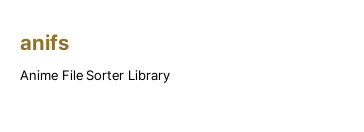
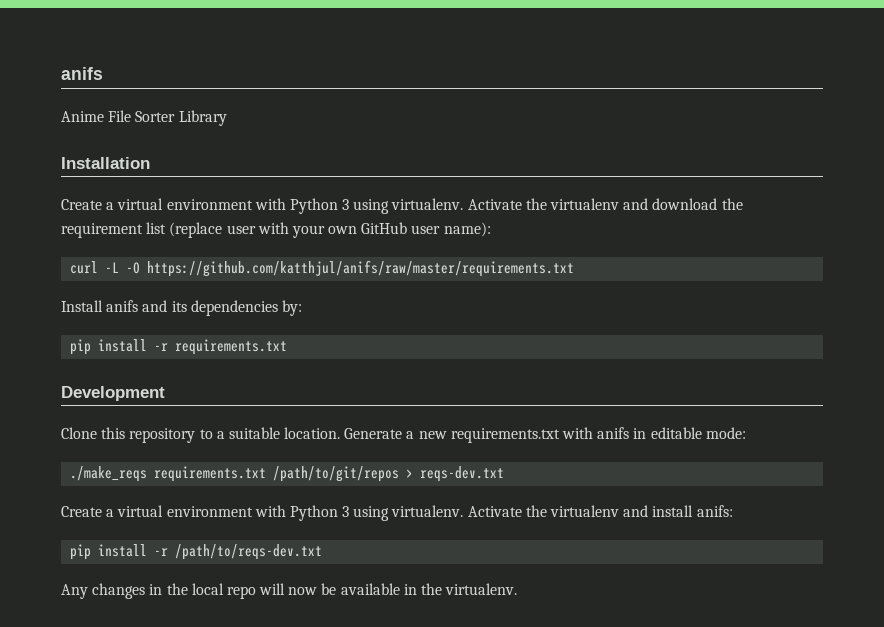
+ Installation
+ Create a virtual environment with Python 3 using virtualenv. Activate the virtualenv and download the requirement list (replace user with your own GitHub user name):
+ curl -L -O https://github.com/katthjul/anifs/raw/master/requirements.txt
+ Install anifs and its dependencies by:
+ pip install -r requirements.txt
+ Development
+ Clone this repository to a suitable location. Generate a new requirements.txt with anifs in editable mode:
+ ./make_reqs requirements.txt /path/to/git/repos > reqs-dev.txt
+ Create a virtual environment with Python 3 using virtualenv. Activate the virtualenv and install anifs:
+ pip install -r /path/to/reqs-dev.txt
+ Any changes in the local repo will now be available in the virtualenv.

